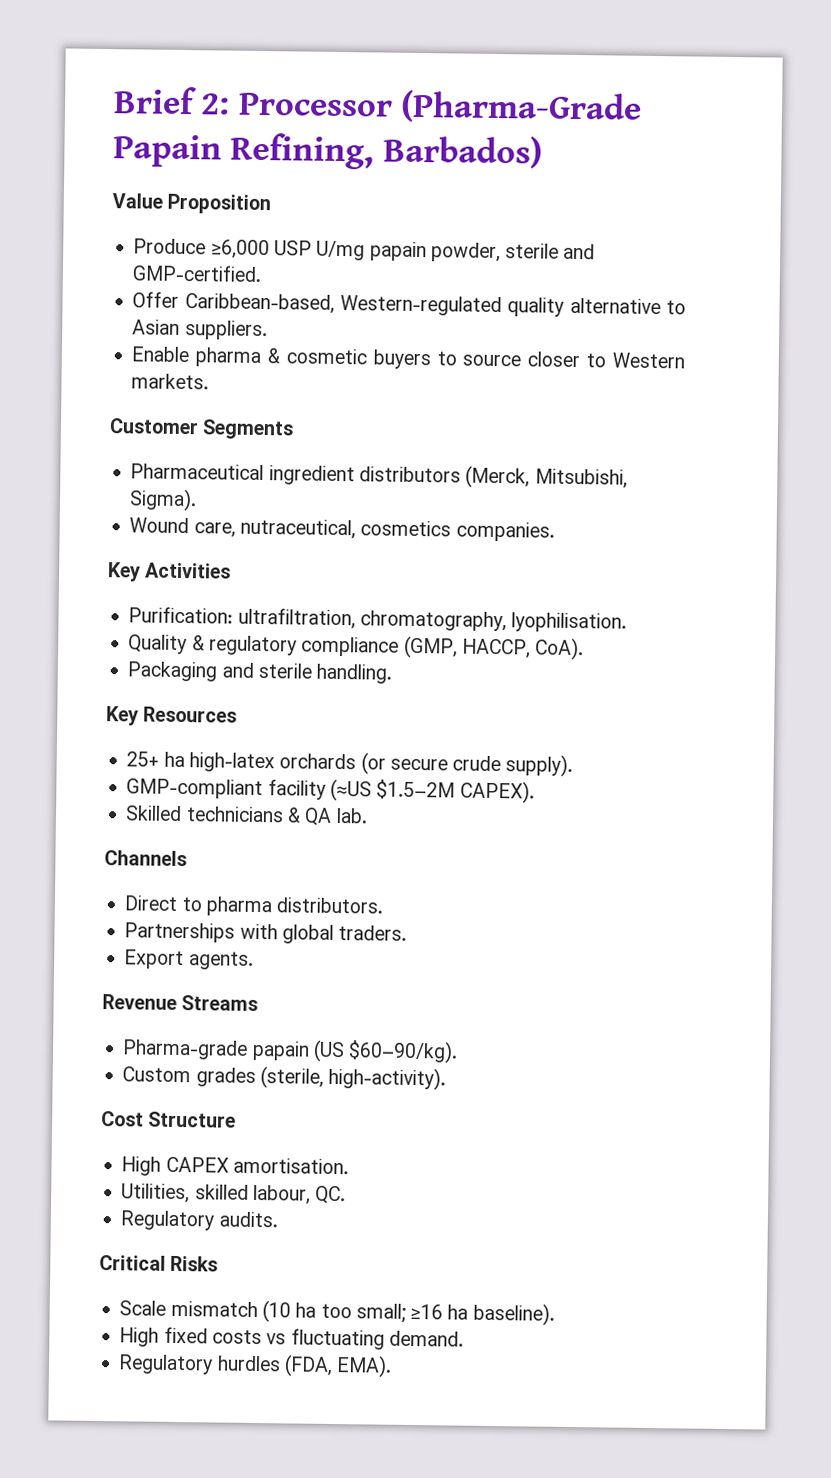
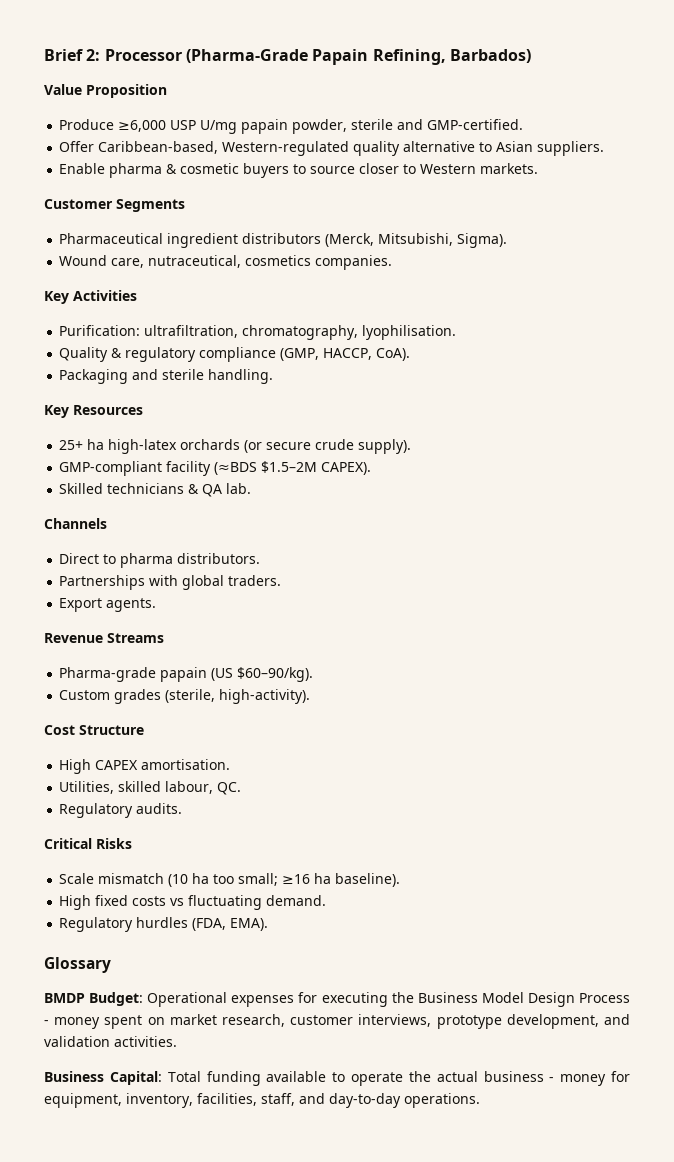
- GMP-compliant facility (≈US $1.5–2M CAPEX).
+ GMP-compliant facility (≈BDS $1.5–2M CAPEX).
+ Glossary
+ BMDP Budget: Operational expenses for executing the Business Model Design Process - money spent on market research, customer interviews, prototype development, and validation activities.
+ Business Capital: Total funding available to operate the actual business - money for equipment, inventory, facilities, staff, and day-to-day operations.

